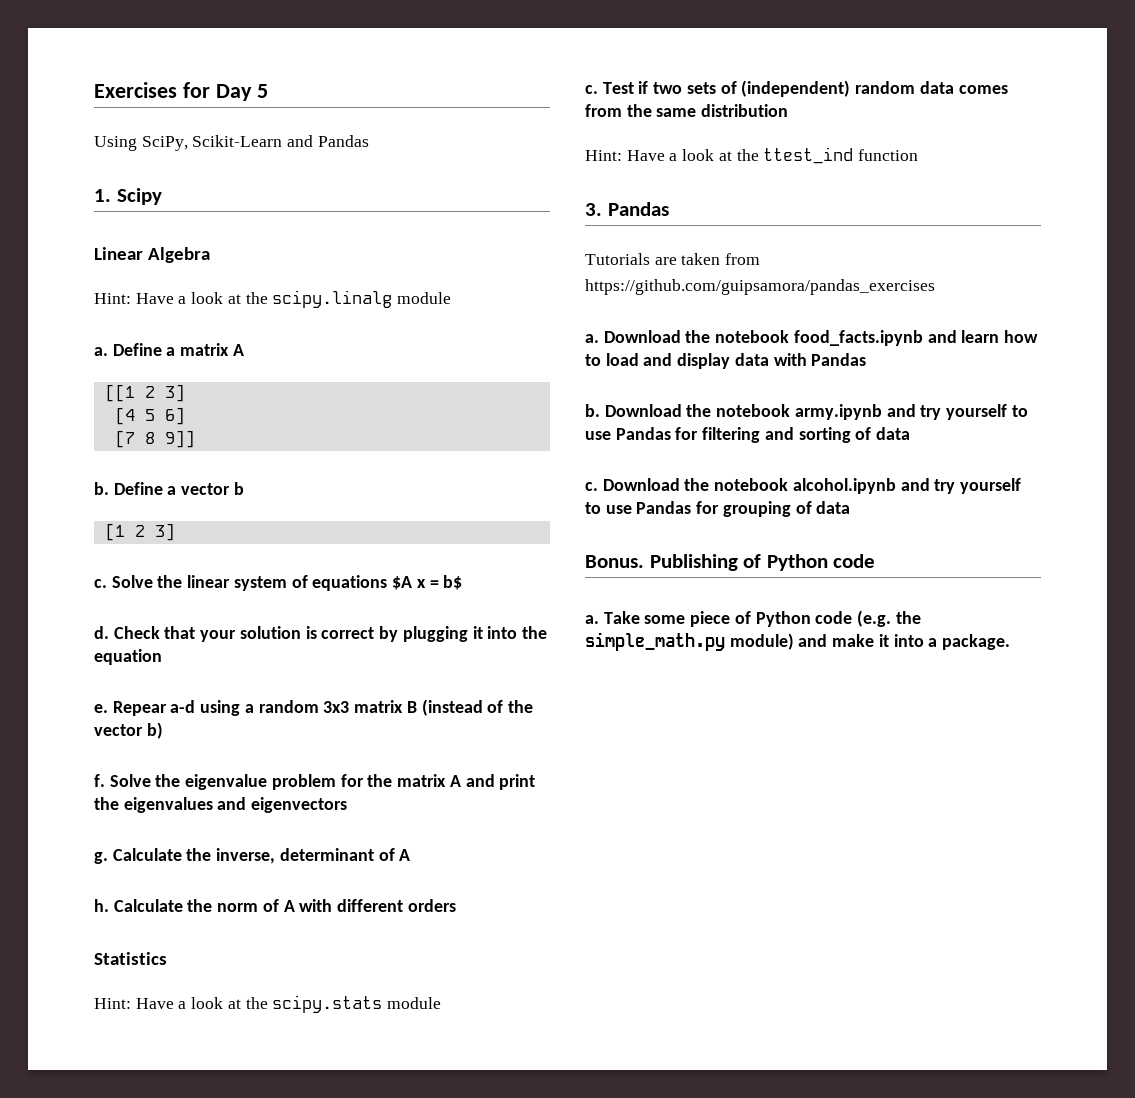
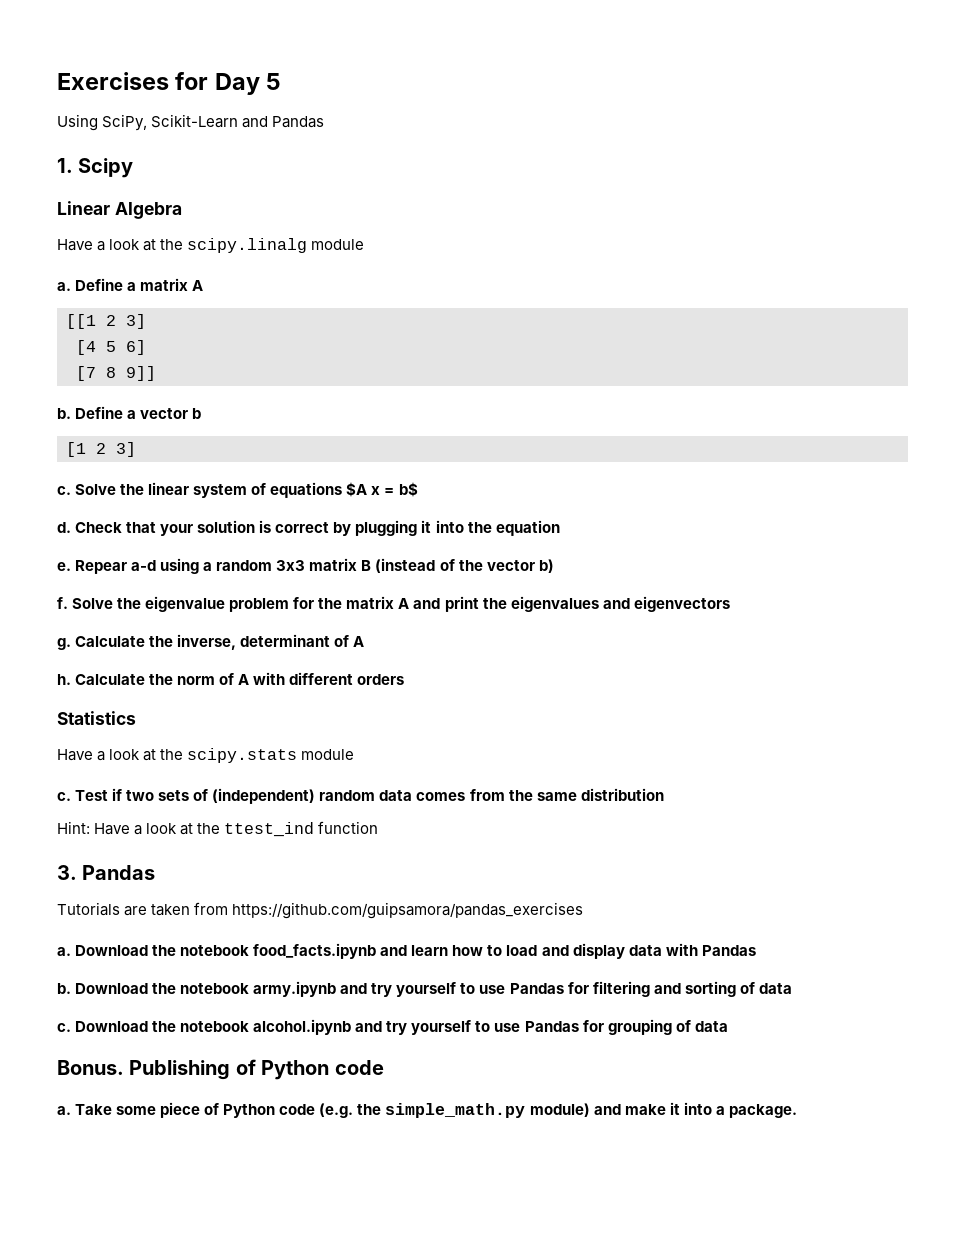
- Hint: Have a look at the scipy.linalg module
+ Have a look at the scipy.linalg module
- Hint: Have a look at the scipy.stats module
+ Have a look at the scipy.stats module

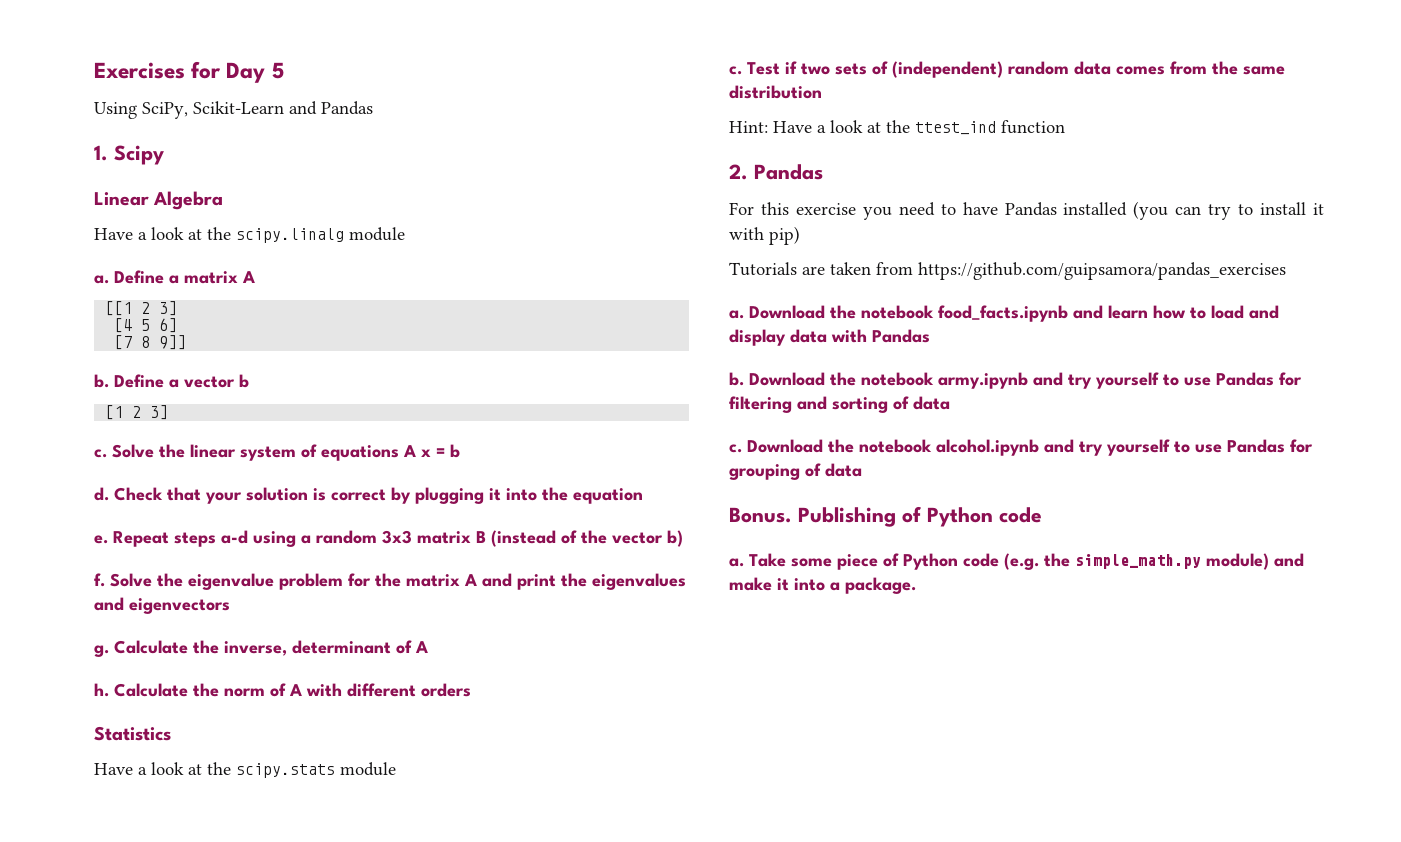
- Solve the linear system of equations $A x = b$
+ Solve the linear system of equations A x = b
- Repear a-d using a random 3x3 matrix B (instead of the vector b)
+ Repeat steps a-d using a random 3x3 matrix B (instead of the vector b)
- 3. Pandas
+ 2. Pandas
+ For this exercise you need to have Pandas installed (you can try to install it with pip)

